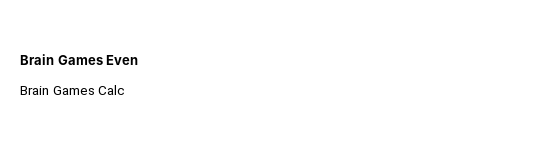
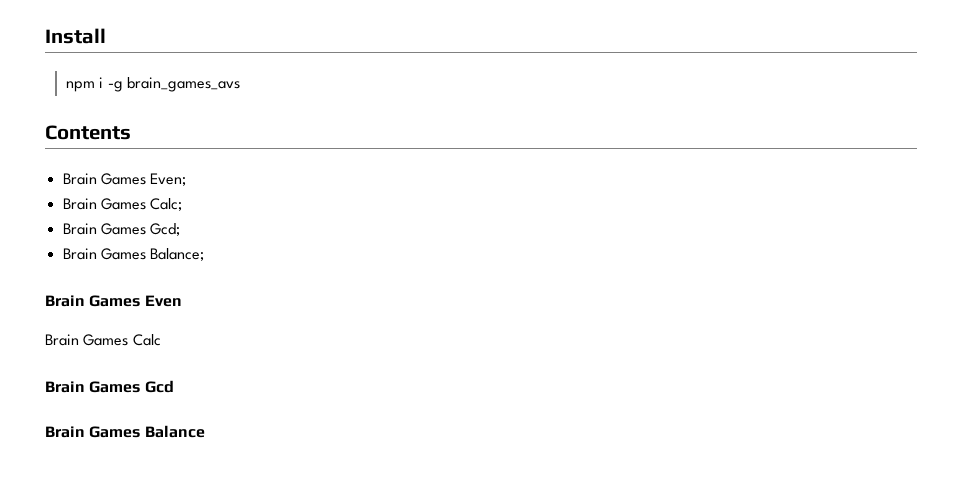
+ Install
+ npm i -g brain_games_avs
+ Contents
+ Brain Games Even;
+ Brain Games Calc;
+ Brain Games Gcd;
+ Brain Games Balance;
+ Brain Games Gcd
+ Brain Games Balance

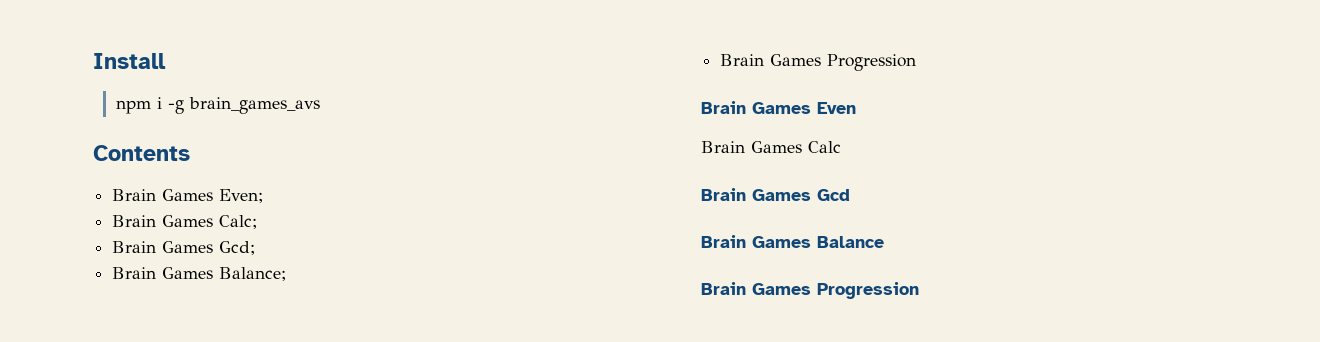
  Brain Games Balance;
+ Brain Games Progression
  Brain Games Balance
+ Brain Games Progression

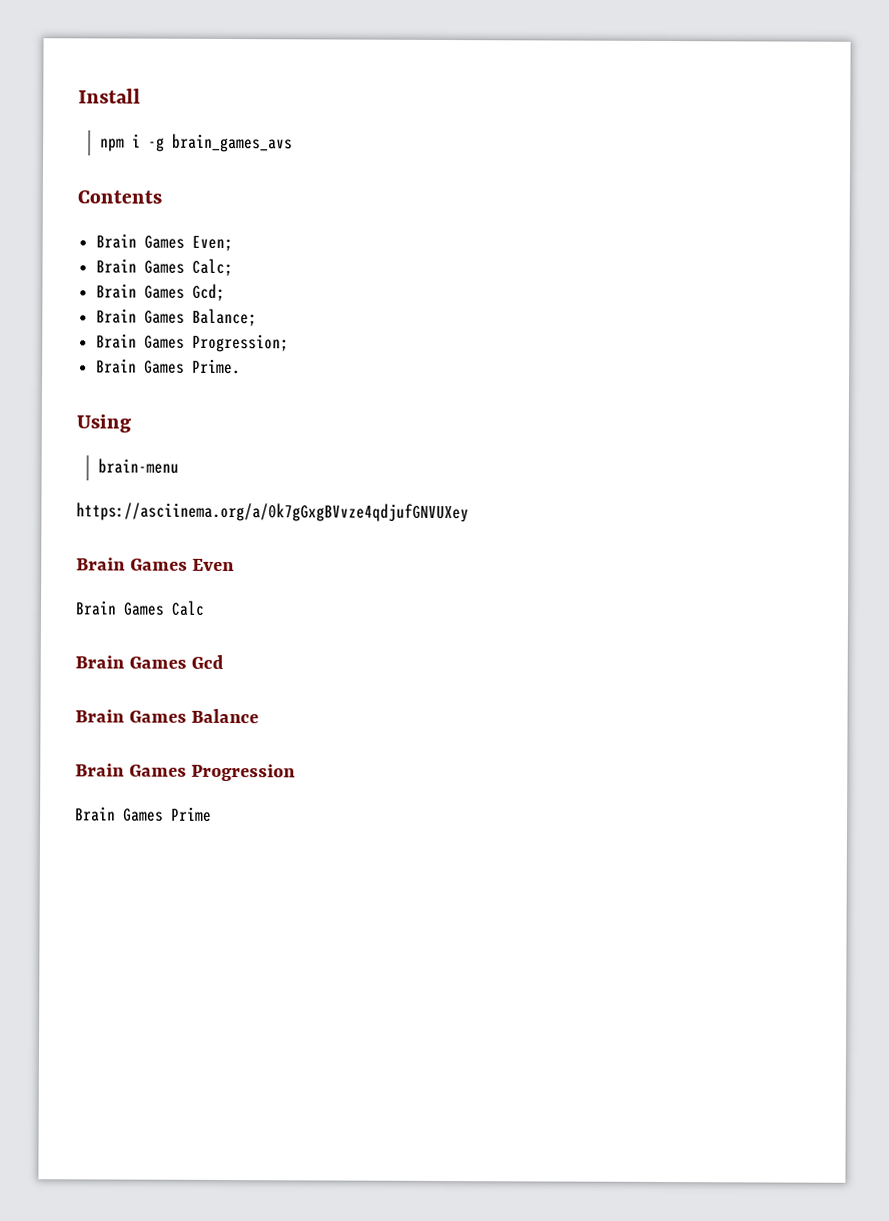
  Brain Games Balance;
- Brain Games Progression
+ Brain Games Progression;
+ Brain Games Prime.
+ Using
+ brain-menu
+ https://asciinema.org/a/0k7gGxgBVvze4qdjufGNVUXey
+ Brain Games Prime

